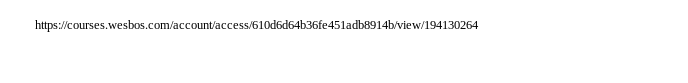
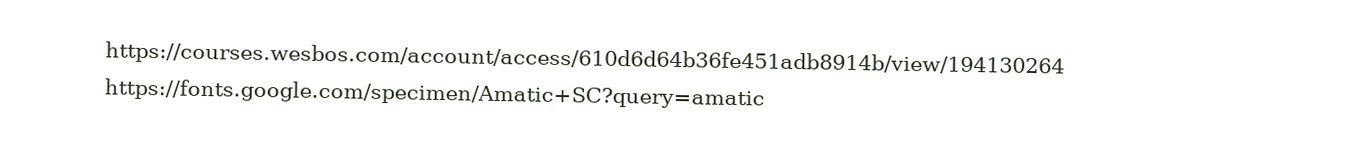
+ https://fonts.google.com/specimen/Amatic+SC?query=amatic

